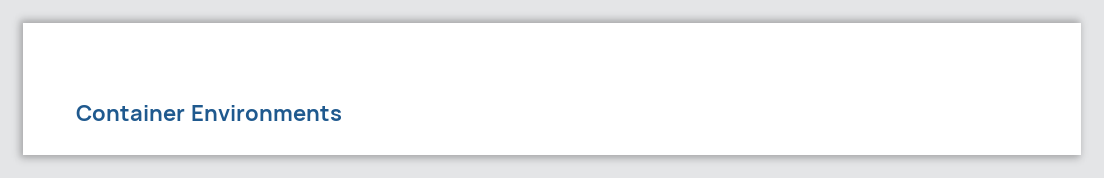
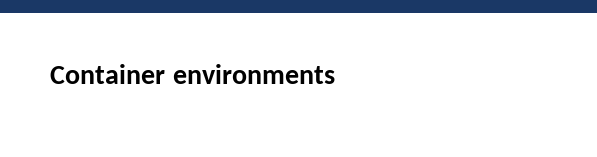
- Container Environments
+ Container environments

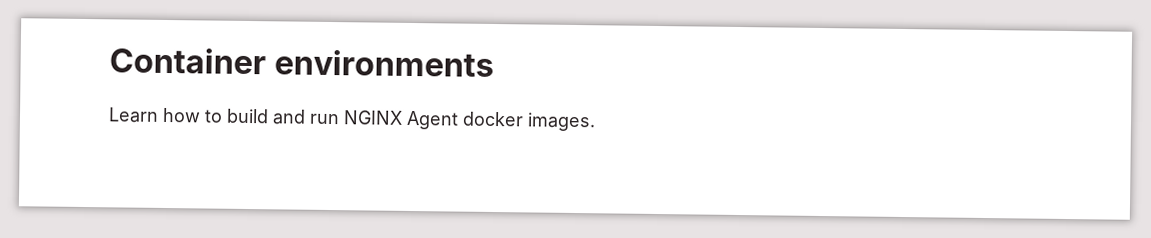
+ Learn how to build and run NGINX Agent docker images.

